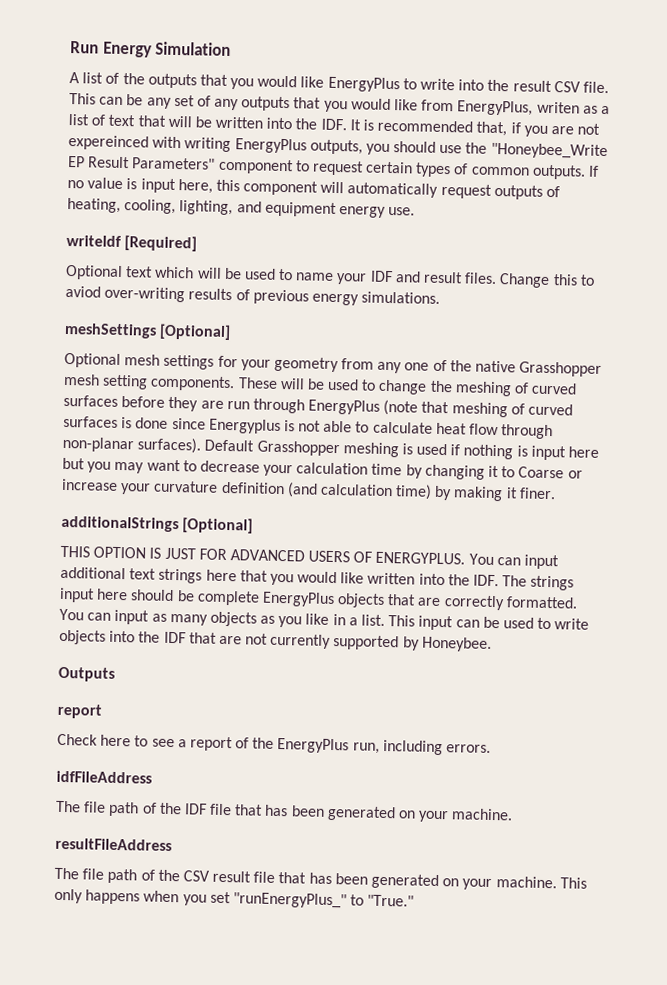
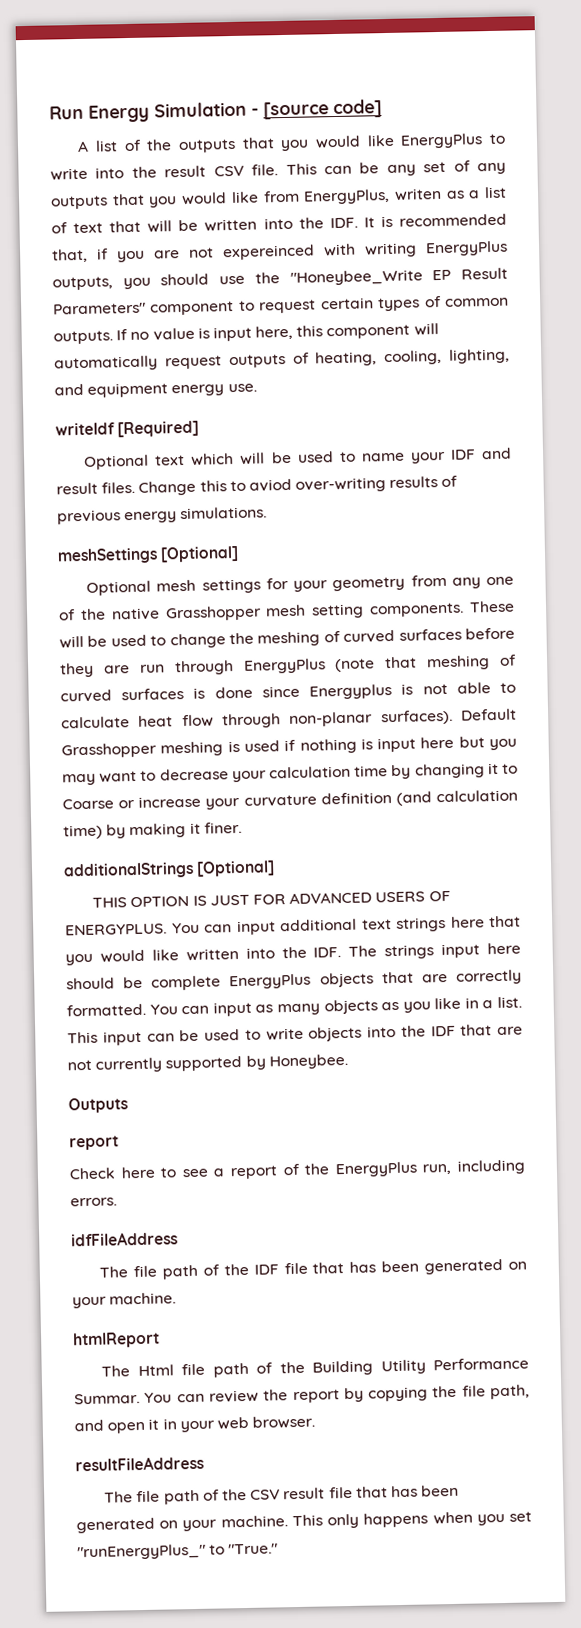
- Run Energy Simulation
+ Run Energy Simulation - [source code]
+ htmlReport
+ The Html file path of the Building Utility Performance Summar. You can review the report by copying the file path, and open it in your web browser.

